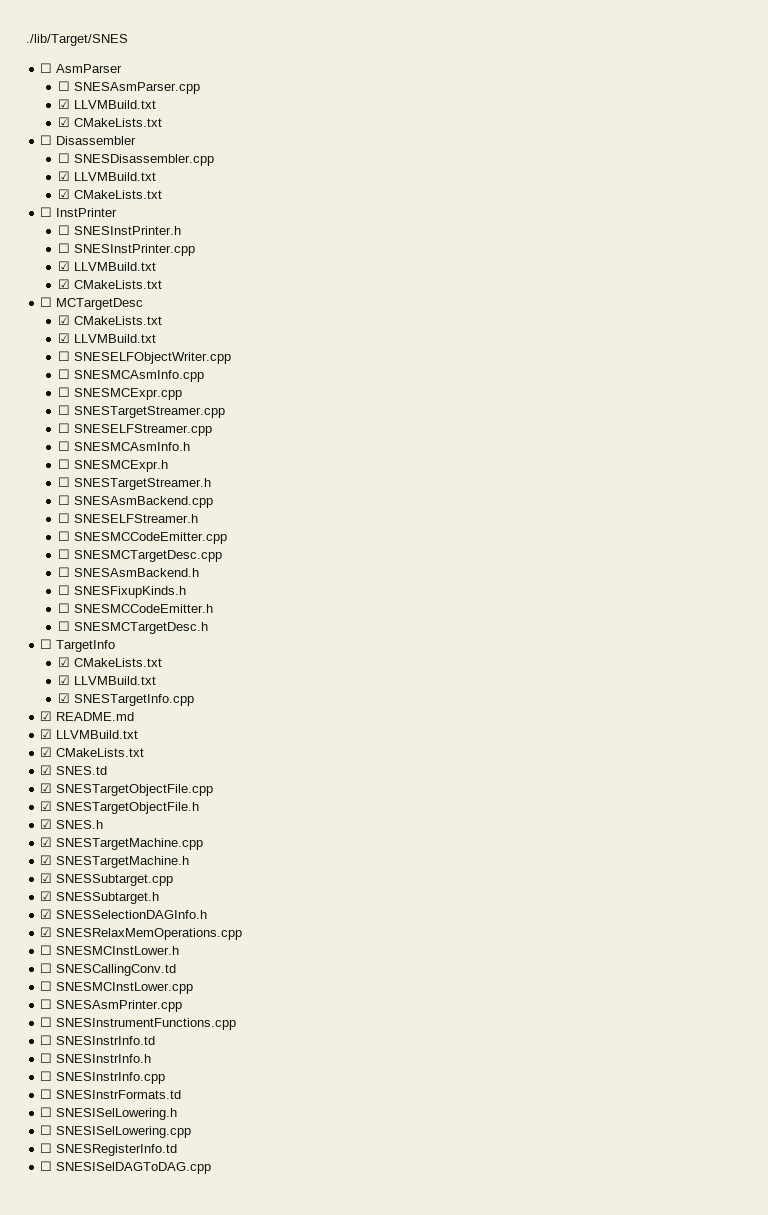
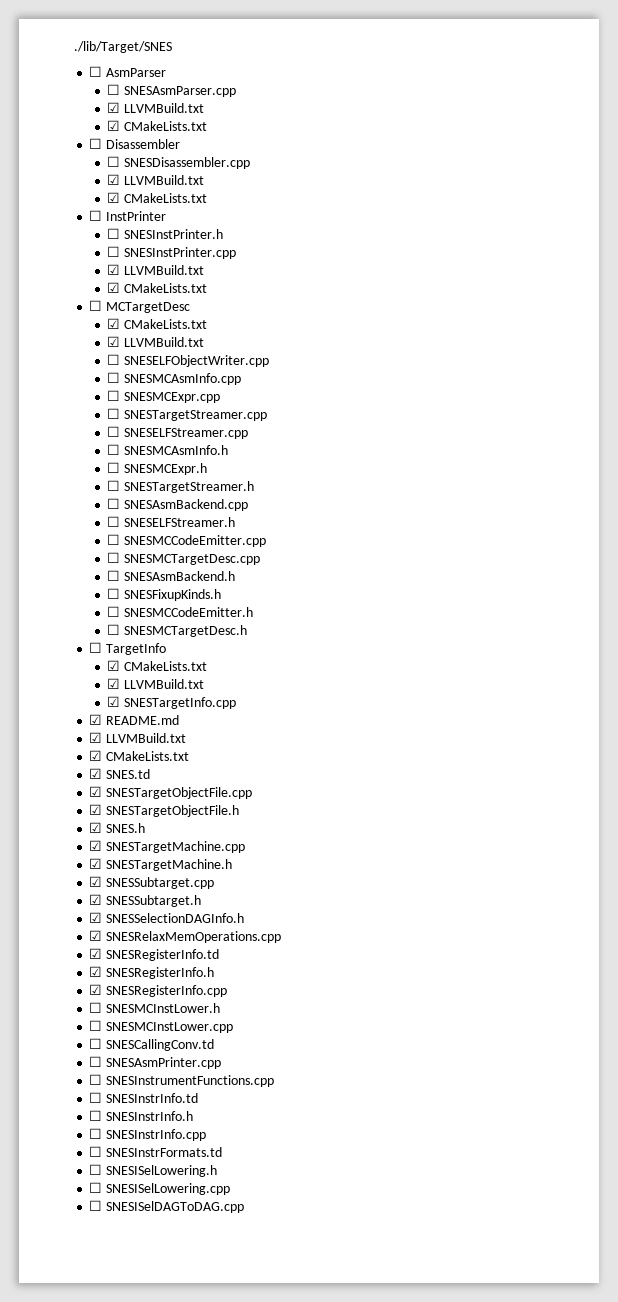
+ ☑ SNESRegisterInfo.td
+ ☑ SNESRegisterInfo.h
+ ☑ SNESRegisterInfo.cpp
+ ☐ SNESMCInstLower.cpp
  ☐ SNESCallingConv.td
- ☐ SNESMCInstLower.cpp
- ☐ SNESRegisterInfo.td

